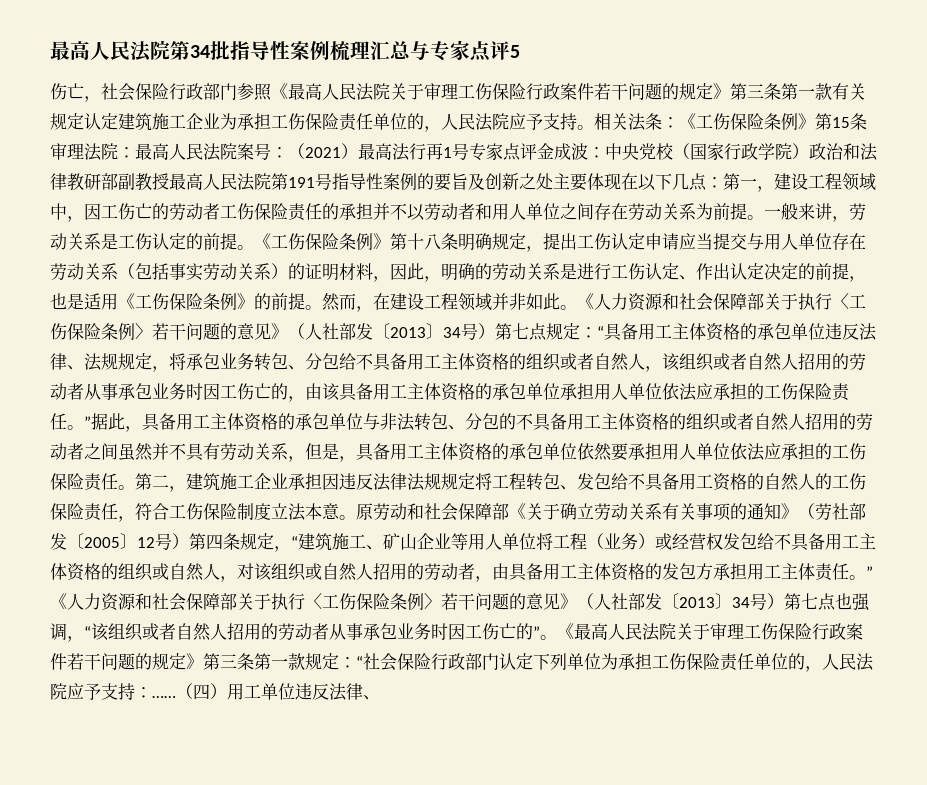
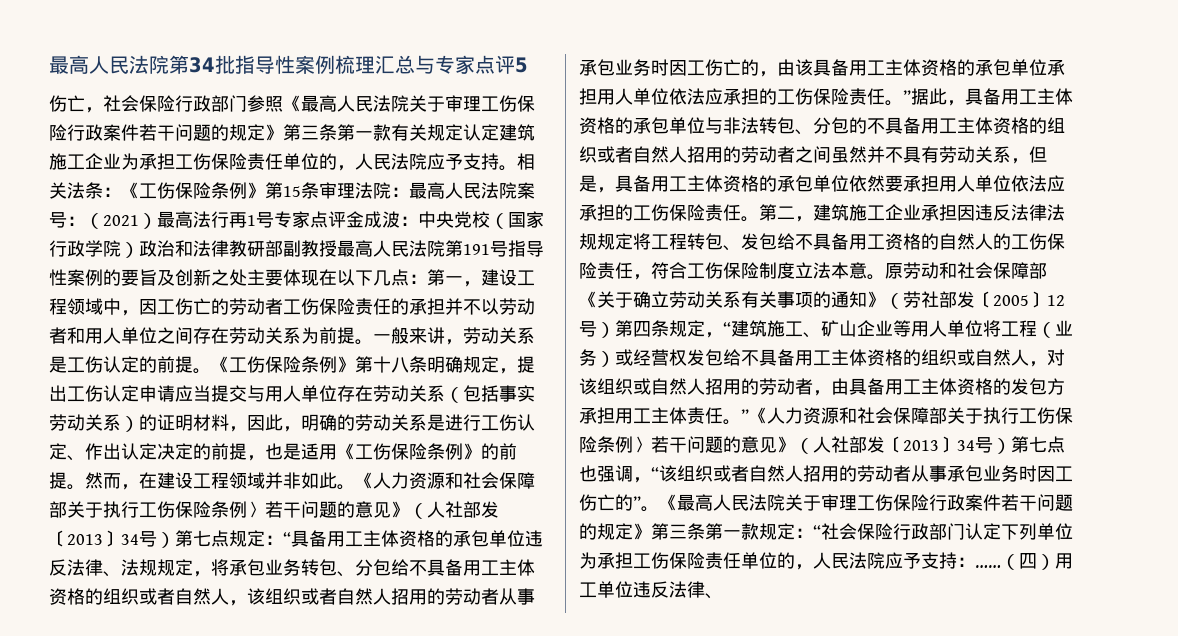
- 《人力资源和社会保障部关于执行〈工伤保险条例〉若干问题的意见》（人社部发〔2013〕34号）第七点规定：
+ 《人力资源和社会保障部关于执行工伤保险条例〉若干问题的意见》（人社部发〔2013〕34号）第七点规定：
- 原劳动和社会保障部《关于确立劳动关系有关事项的通知》（劳社部发〔2005〕12号）第四条规定，“建筑施工、矿山企业等用人单位将工程（业务）或经营权发包给不具备用工主体资格的组织或自然人，对该组织或自然人招用的劳动者，由具备用工主体资格的发包方承担用工主体责任。”《人力资源和社会保障部关于执行〈工伤保险条例〉若干问题的意见》（人社部发〔2013〕34号）第七点也强调，“该组织或者自然人招用的劳动者从事承包业务时因工伤亡的”。
+ 原劳动和社会保障部《关于确立劳动关系有关事项的通知》（劳社部发〔2005〕12号）第四条规定，“建筑施工、矿山企业等用人单位将工程（业务）或经营权发包给不具备用工主体资格的组织或自然人，对该组织或自然人招用的劳动者，由具备用工主体资格的发包方承担用工主体责任。”《人力资源和社会保障部关于执行工伤保险条例〉若干问题的意见》（人社部发〔2013〕34号）第七点也强调，“该组织或者自然人招用的劳动者从事承包业务时因工伤亡的”。

